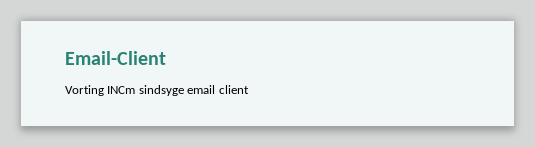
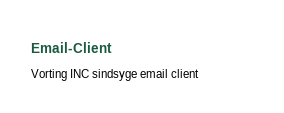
- Vorting INCm sindsyge email client
+ Vorting INC sindsyge email client

